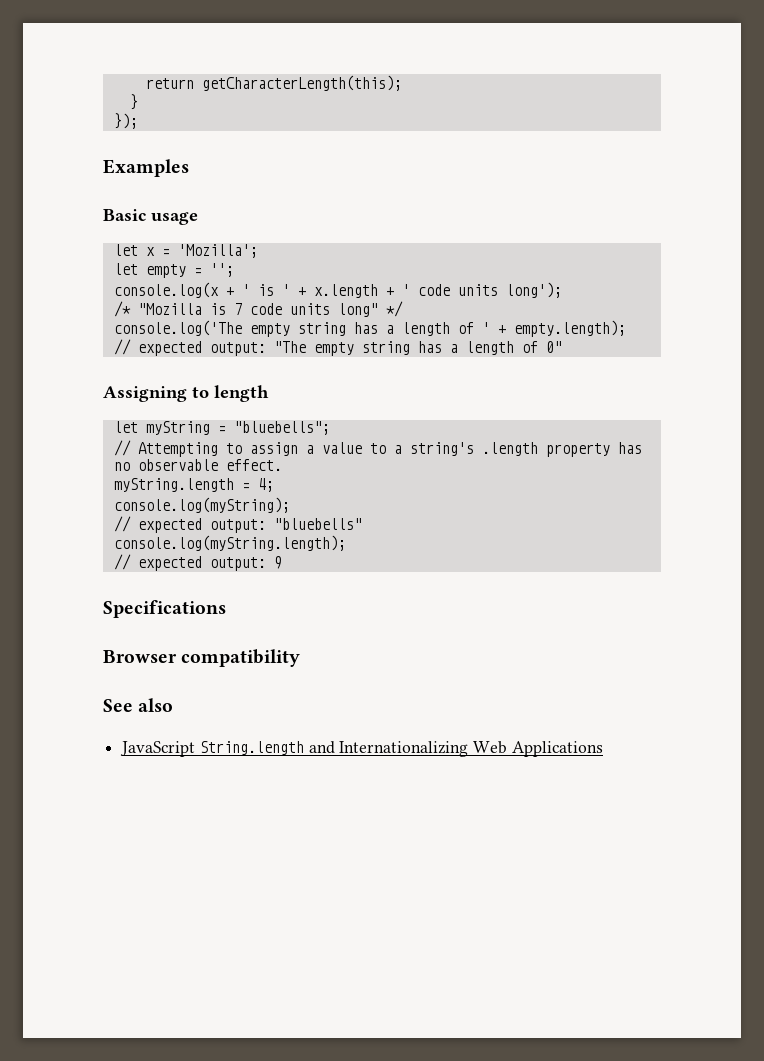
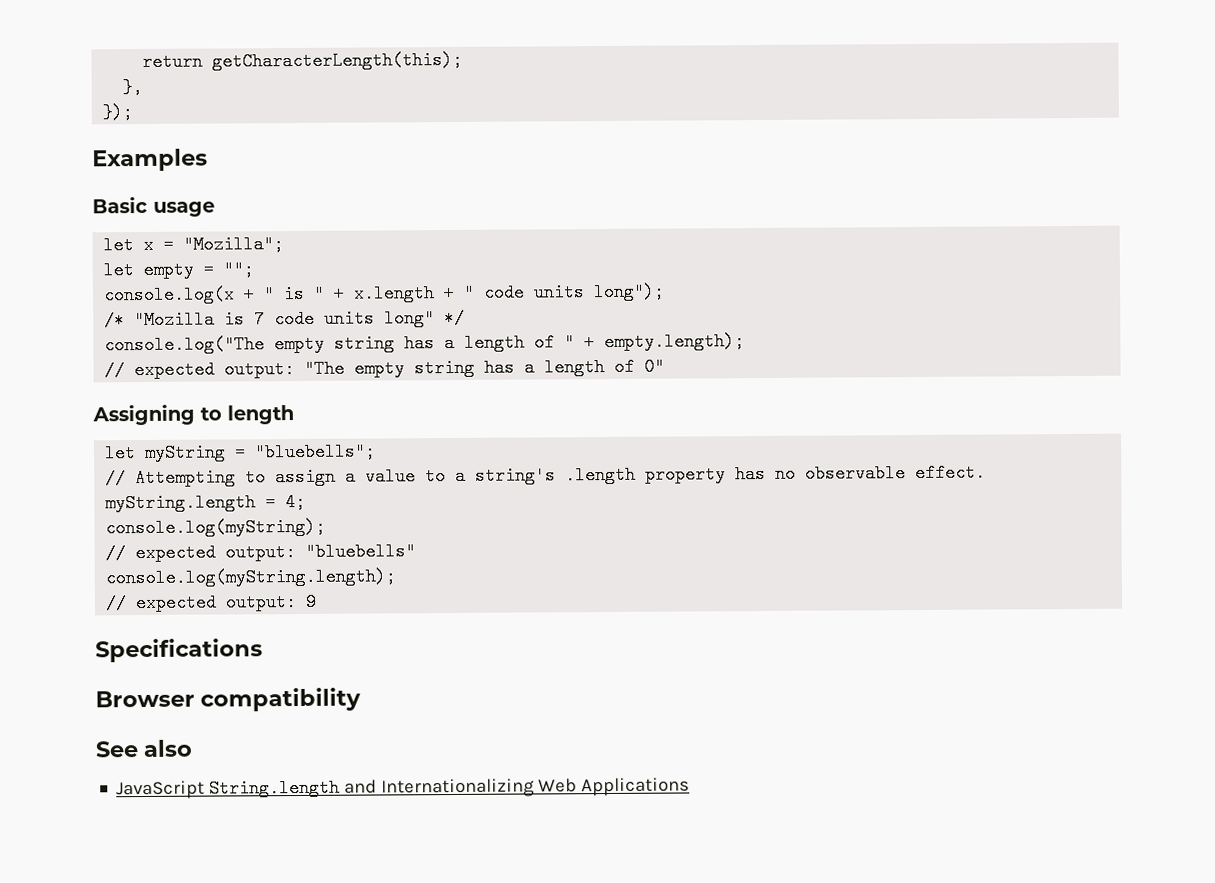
- }
+ },
- let x = 'Mozilla';
+ let x = "Mozilla";
- let empty = '';
+ let empty = "";
- console.log(x + ' is ' + x.length + ' code units long');
+ console.log(x + " is " + x.length + " code units long");
- console.log('The empty string has a length of ' + empty.length);
+ console.log("The empty string has a length of " + empty.length);

